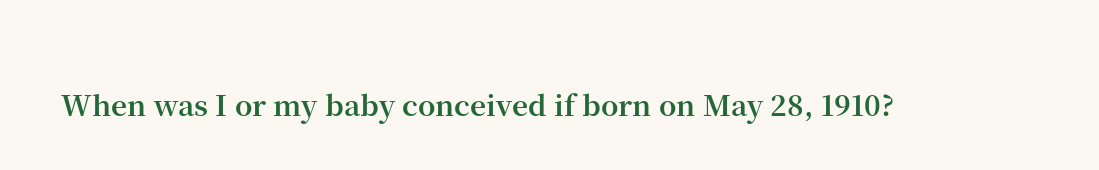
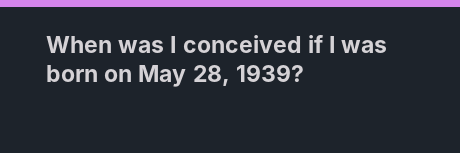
- When was I or my baby conceived if born on May 28, 1910?
+ When was I conceived if I was born on May 28, 1939?

